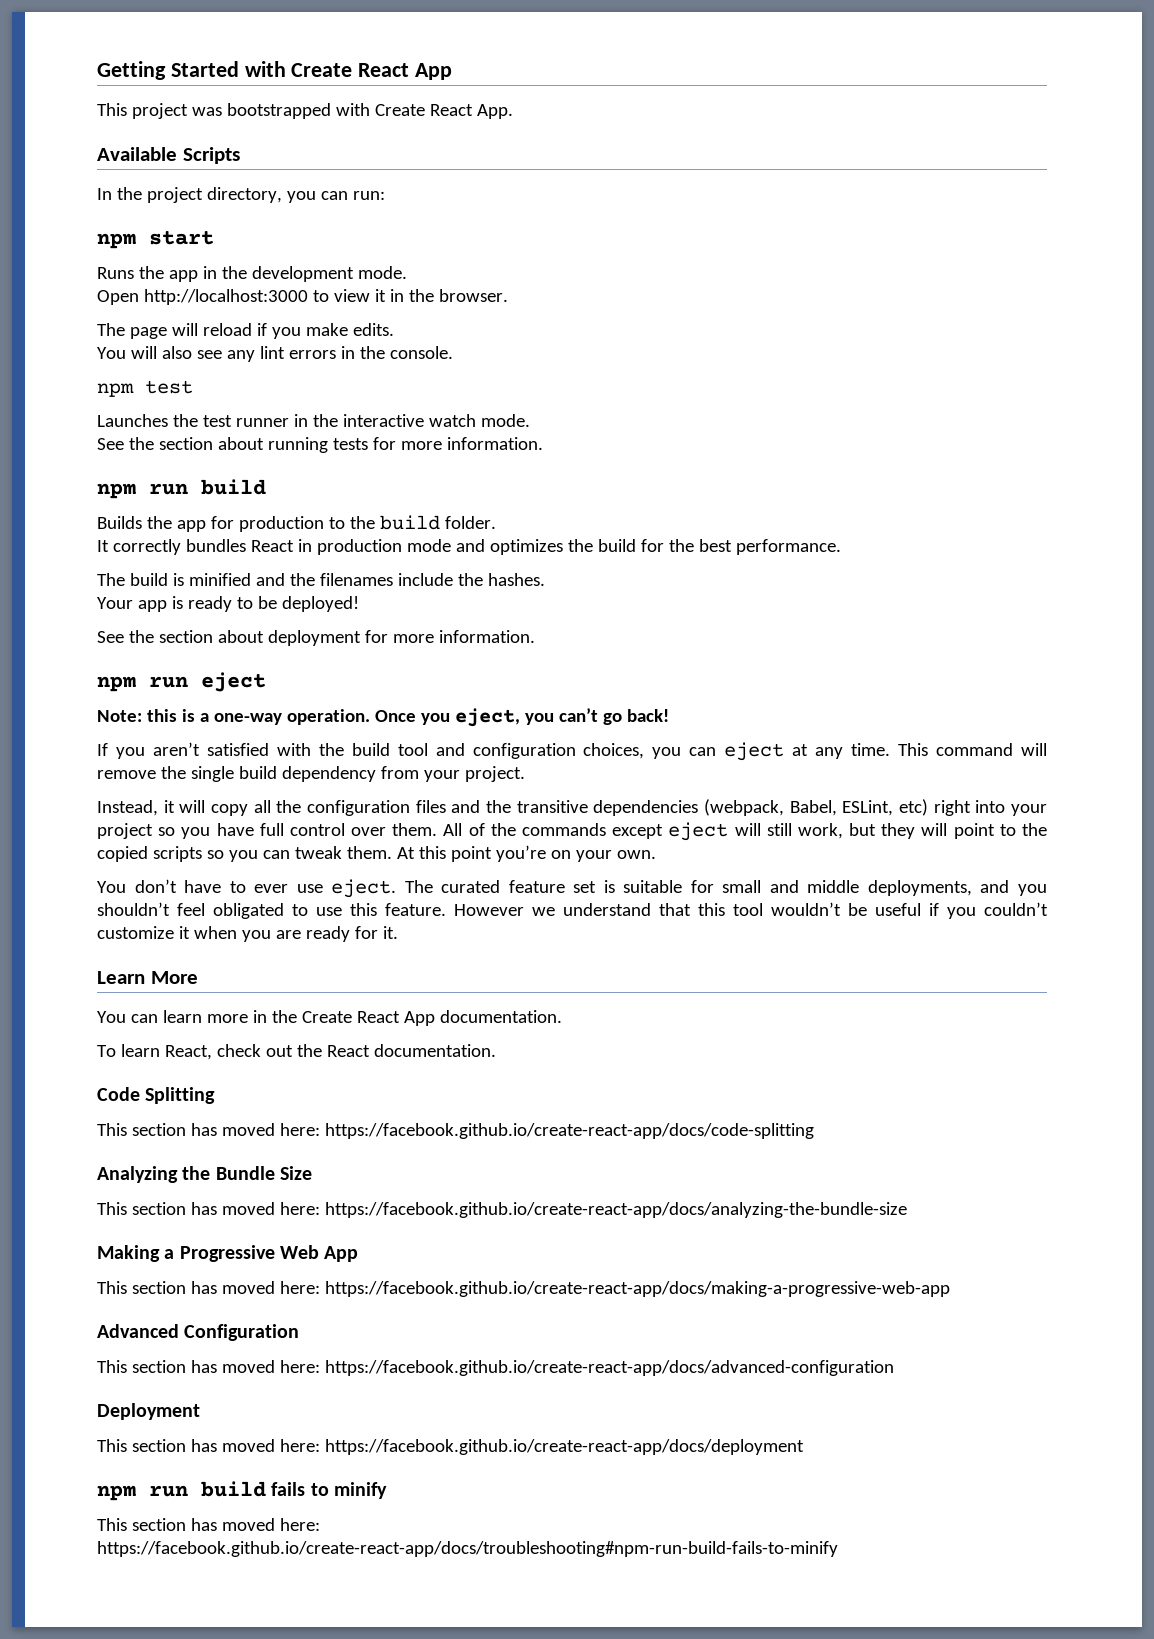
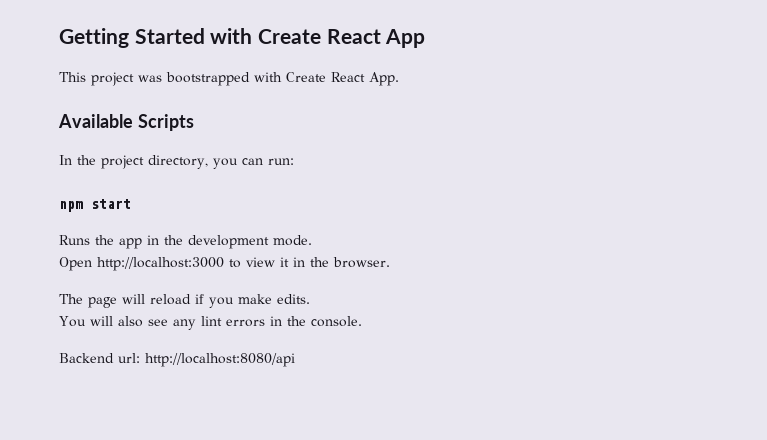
- npm test
- Launches the test runner in the interactive watch mode.
- See the section about running tests for more information.
- npm run build
- Builds the app for production to the build folder.
- It correctly bundles React in production mode and optimizes the build for the best performance.
- The build is minified and the filenames include the hashes.
- Your app is ready to be deployed!
- See the section about deployment for more information.
- npm run eject
- Note: this is a one-way operation. Once you eject, you can’t go back!
- If you aren’t satisfied with the build tool and configuration choices, you can eject at any time. This command will remove the single build dependency from your project.
- Instead, it will copy all the configuration files and the transitive dependencies (webpack, Babel, ESLint, etc) right into your project so you have full control over them. All of the commands except eject will still work, but they will point to the copied scripts so you can tweak them. At this point you’re on your own.
- You don’t have to ever use eject. The curated feature set is suitable for small and middle deployments, and you shouldn’t feel obligated to use this feature. However we understand that this tool wouldn’t be useful if you couldn’t customize it when you are ready for it.
- Learn More
- You can learn more in the Create React App documentation.
- To learn React, check out the React documentation.
- Code Splitting
- This section has moved here: https://facebook.github.io/create-react-app/docs/code-splitting
- Analyzing the Bundle Size
- This section has moved here: https://facebook.github.io/create-react-app/docs/analyzing-the-bundle-size
- Making a Progressive Web App
- This section has moved here: https://facebook.github.io/create-react-app/docs/making-a-progressive-web-app
- Advanced Configuration
- This section has moved here: https://facebook.github.io/create-react-app/docs/advanced-configuration
- Deployment
- This section has moved here: https://facebook.github.io/create-react-app/docs/deployment
- npm run build fails to minify
- This section has moved here: https://facebook.github.io/create-react-app/docs/troubleshooting#npm-run-build-fails-to-minify
+ Backend url: http://localhost:8080/api

